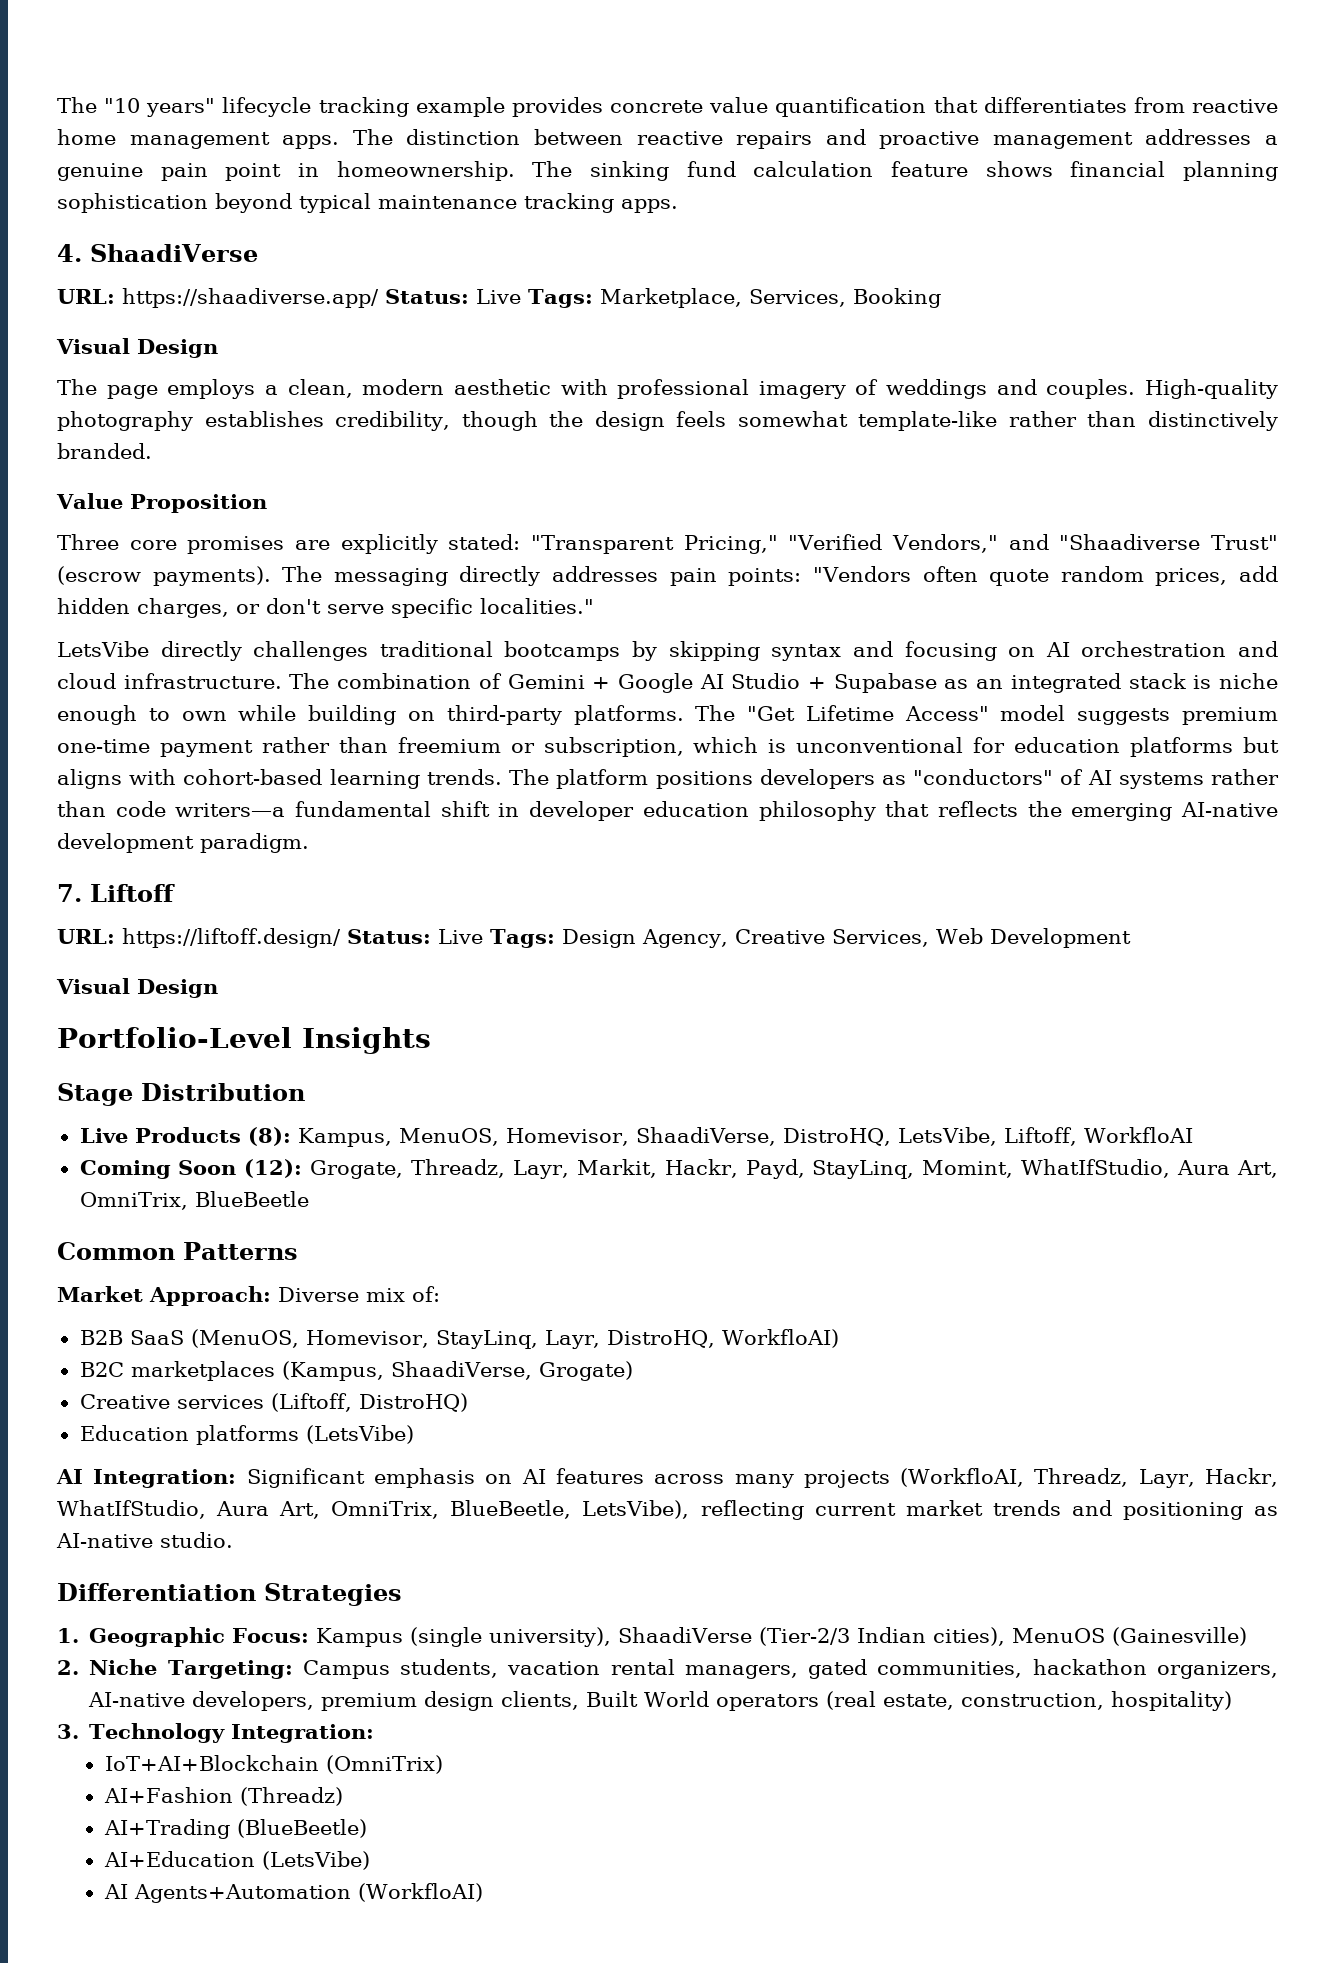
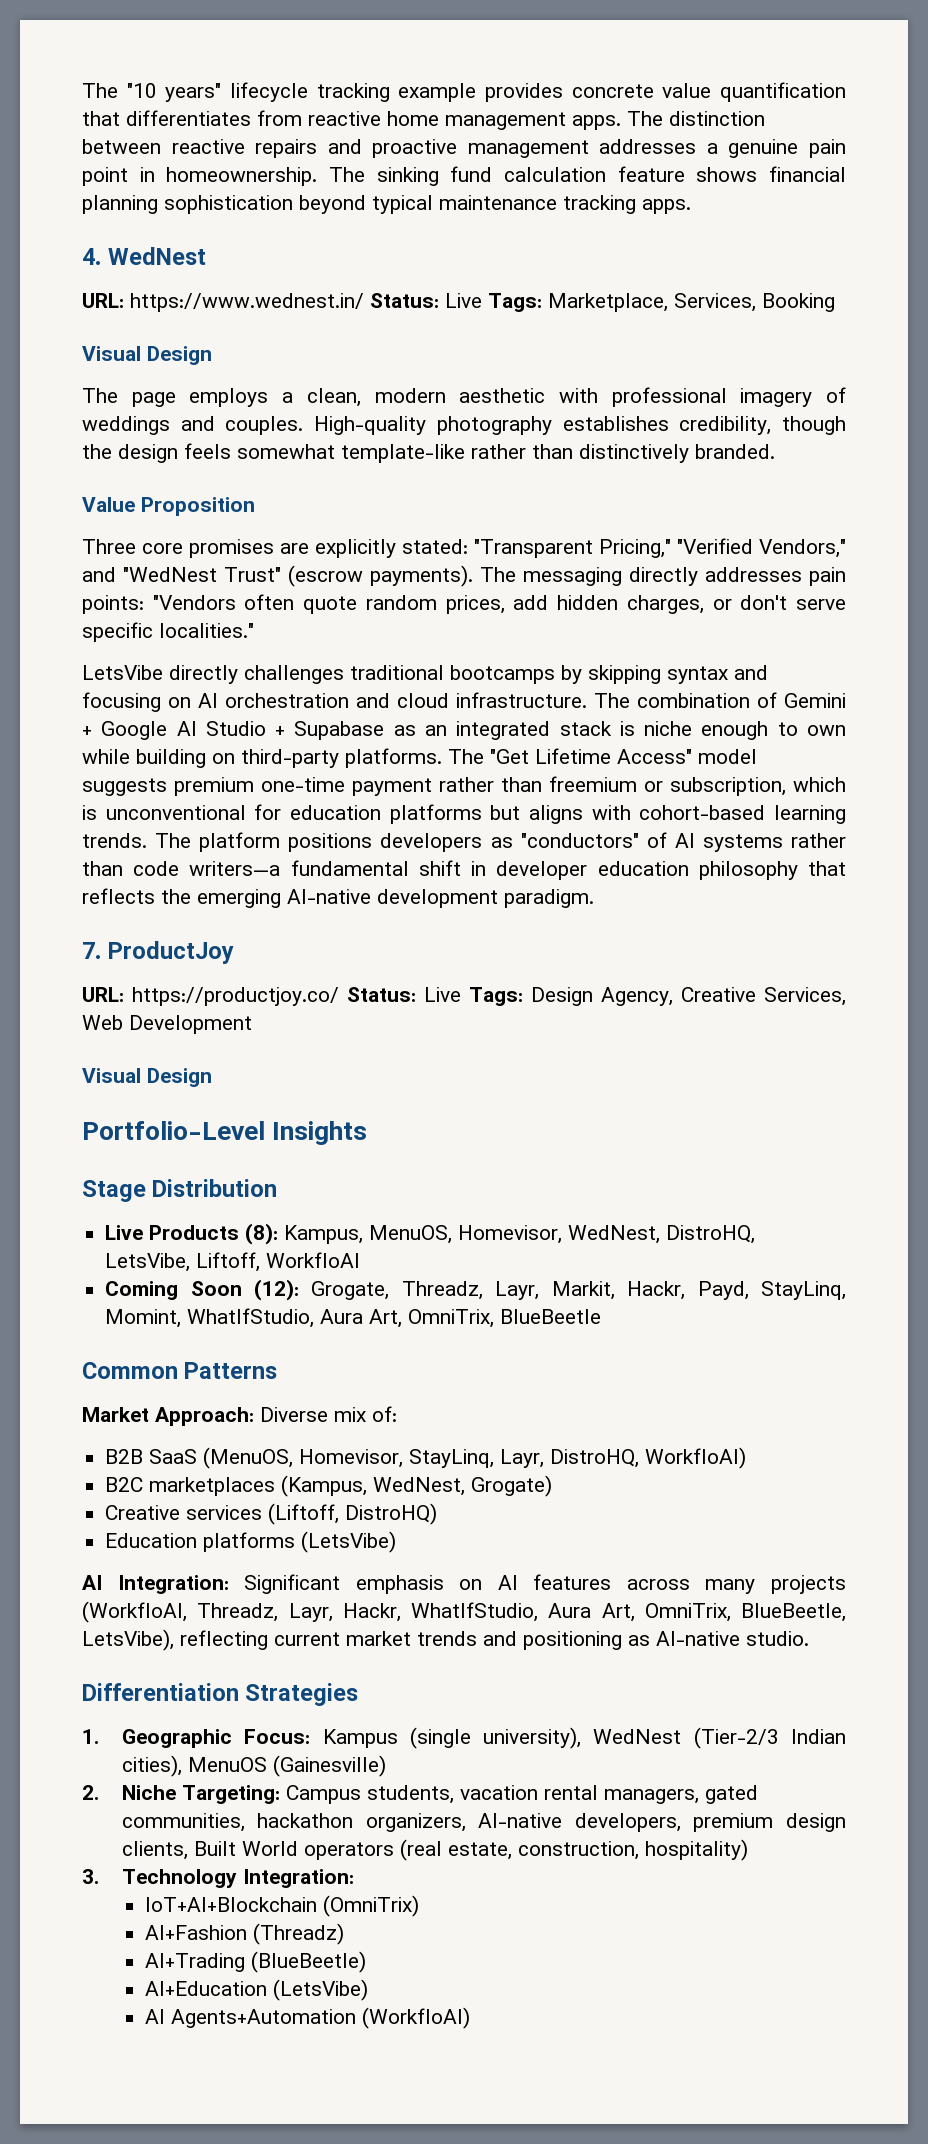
- 4. ShaadiVerse
- URL: https://shaadiverse.app/ Status: Live Tags: Marketplace, Services, Booking
+ 4. WedNest
+ URL: https://www.wednest.in/ Status: Live Tags: Marketplace, Services, Booking
- Three core promises are explicitly stated: "Transparent Pricing," "Verified Vendors," and "Shaadiverse Trust" (escrow payments).
+ Three core promises are explicitly stated: "Transparent Pricing," "Verified Vendors," and "WedNest Trust" (escrow payments).
- 7. Liftoff
- URL: https://liftoff.design/ Status: Live Tags: Design Agency, Creative Services, Web Development
+ 7. ProductJoy
+ URL: https://productjoy.co/ Status: Live Tags: Design Agency, Creative Services, Web Development
- Live Products (8): Kampus, MenuOS, Homevisor, ShaadiVerse, DistroHQ, LetsVibe, Liftoff, WorkfloAI
+ Live Products (8): Kampus, MenuOS, Homevisor, WedNest, DistroHQ, LetsVibe, Liftoff, WorkfloAI
- B2C marketplaces (Kampus, ShaadiVerse, Grogate)
+ B2C marketplaces (Kampus, WedNest, Grogate)
- 1. Geographic Focus: Kampus (single university), ShaadiVerse (Tier-2/3 Indian cities), MenuOS (Gainesville)
+ 1. Geographic Focus: Kampus (single university), WedNest (Tier-2/3 Indian cities), MenuOS (Gainesville)

